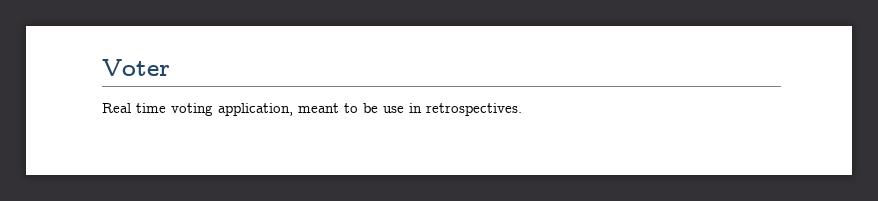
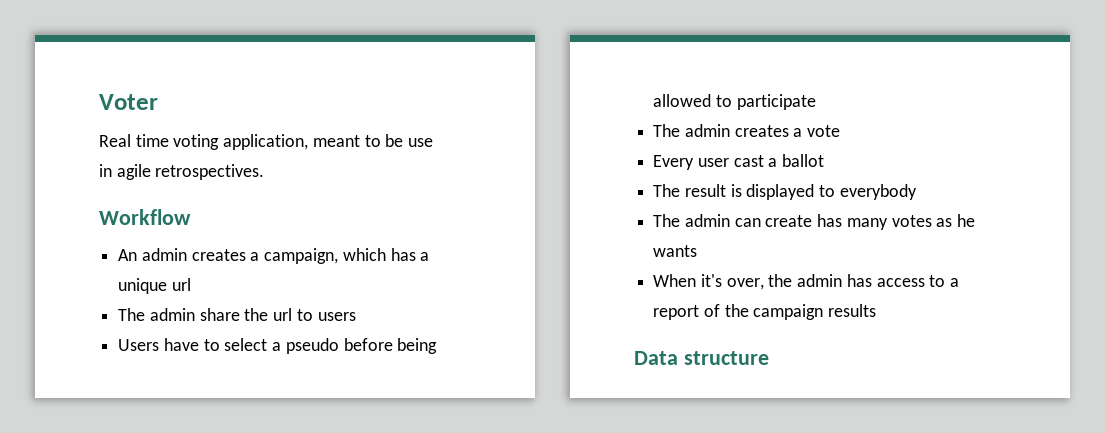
- Real time voting application, meant to be use in retrospectives.
+ Real time voting application, meant to be use in agile retrospectives.
+ Workflow
+ An admin creates a campaign, which has a unique url
+ The admin share the url to users
+ Users have to select a pseudo before being allowed to participate
+ The admin creates a vote
+ Every user cast a ballot
+ The result is displayed to everybody
+ The admin can create has many votes as he wants
+ When it's over, the admin has access to a report of the campaign results
+ Data structure

